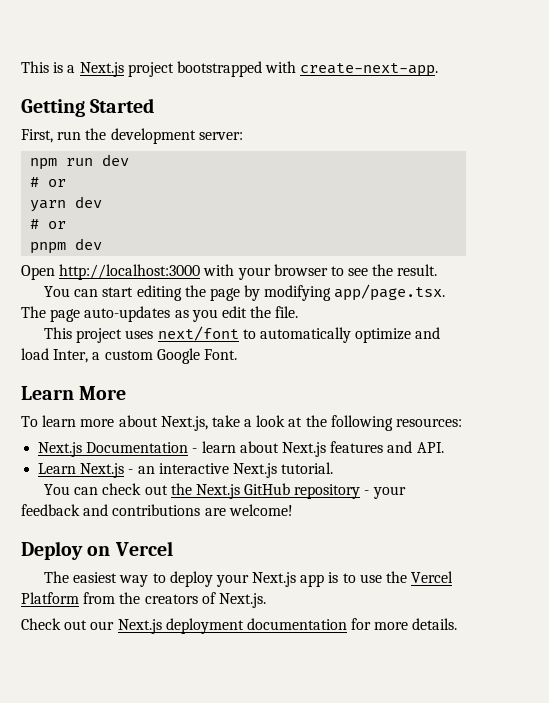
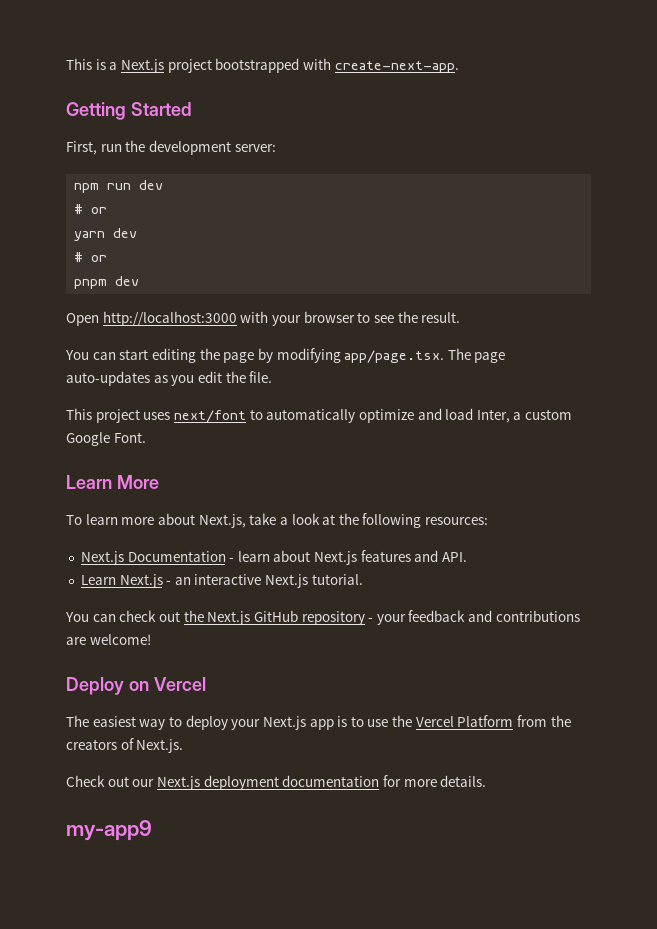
+ my-app9

